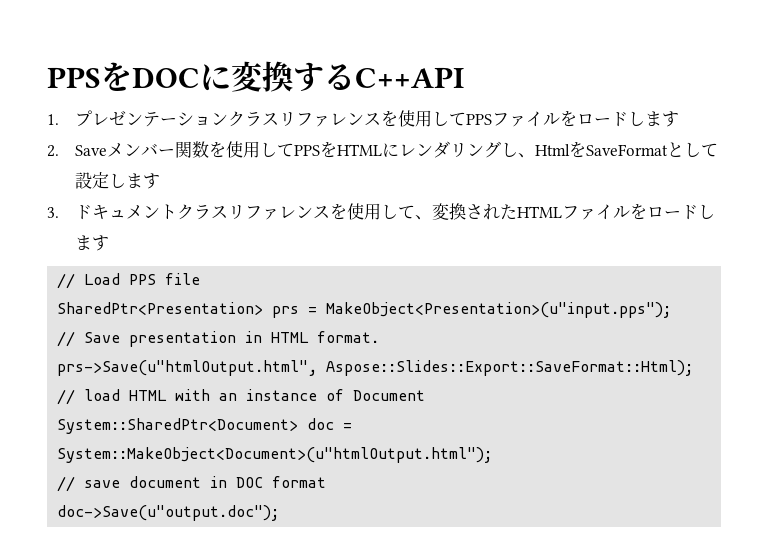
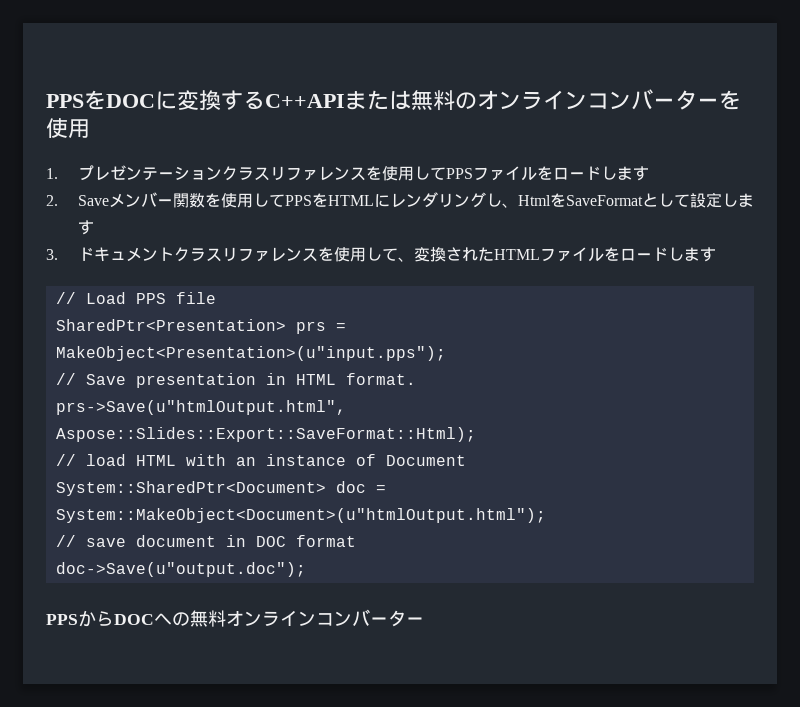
- PPSをDOCに変換するC++API
+ PPSをDOCに変換するC++APIまたは無料のオンラインコンバーターを使用
+ PPSからDOCへの無料オンラインコンバーター

